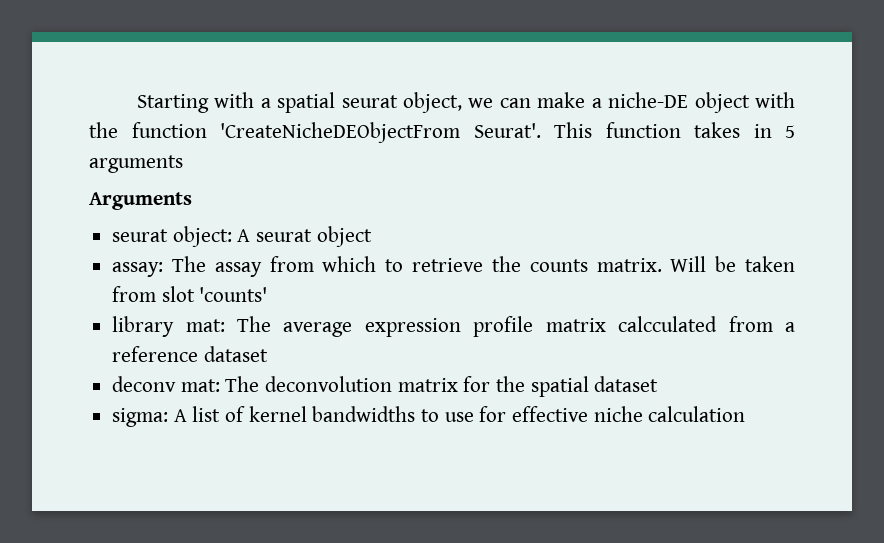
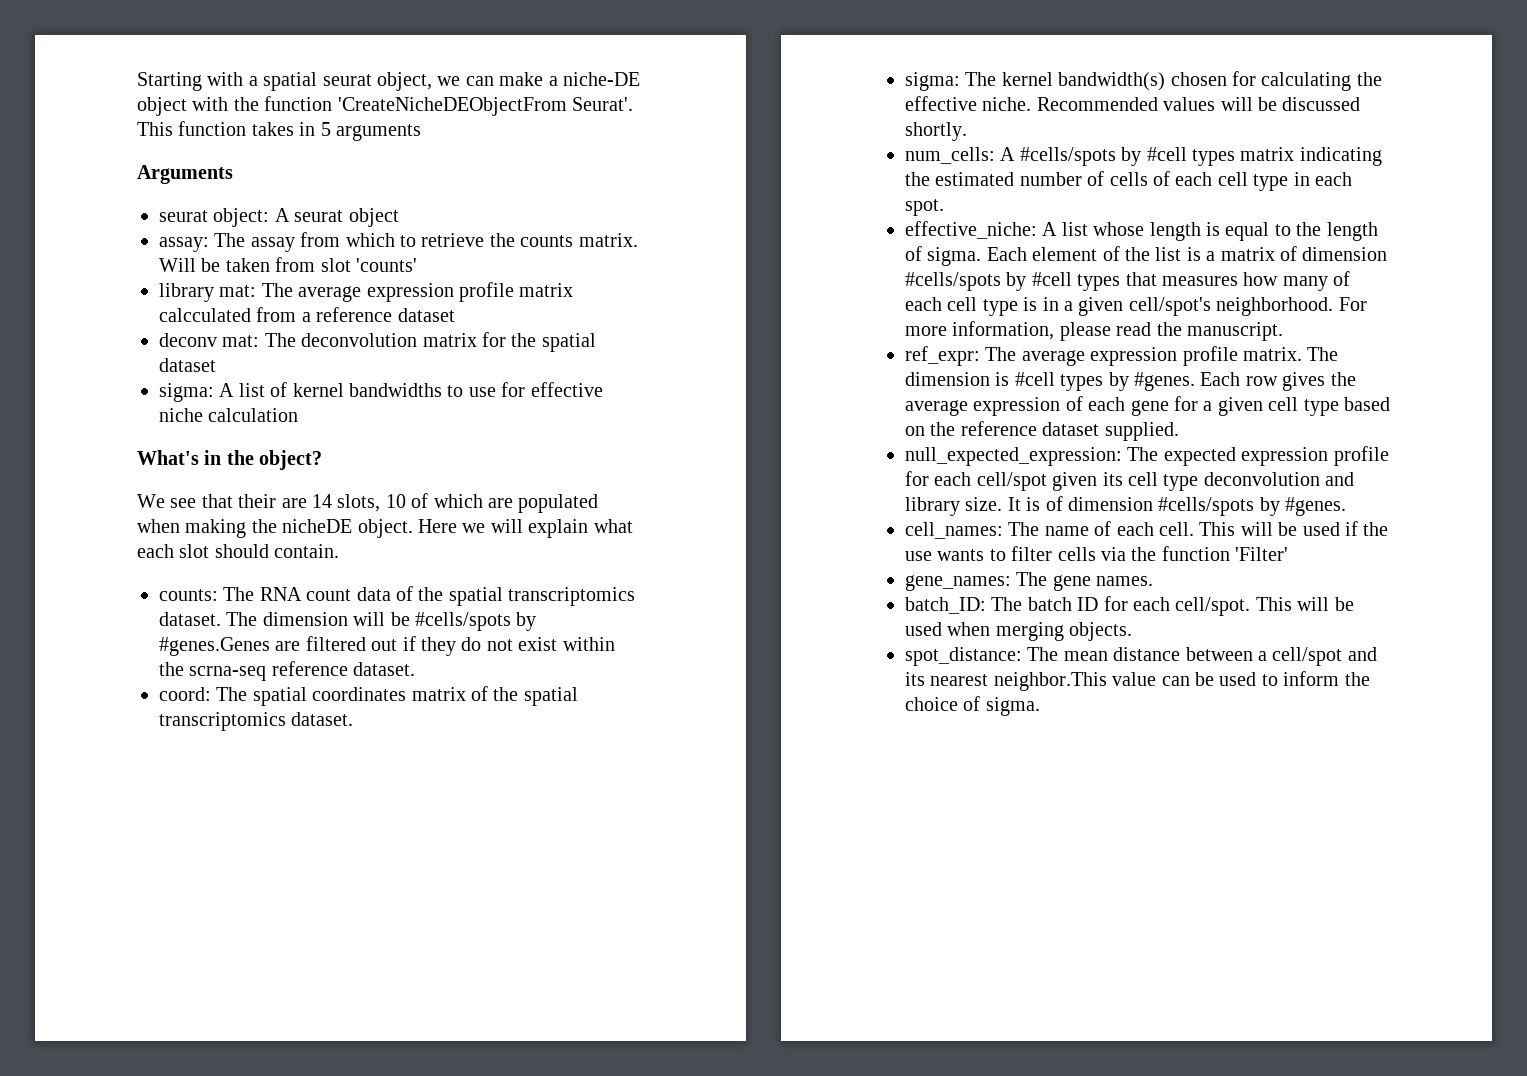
+ What's in the object?
+ We see that their are 14 slots, 10 of which are populated when making the nicheDE object. Here we will explain what each slot should contain.
+ counts: The RNA count data of the spatial transcriptomics dataset. The dimension will be #cells/spots by #genes.Genes are filtered out if they do not exist within the scrna-seq reference dataset.
+ coord: The spatial coordinates matrix of the spatial transcriptomics dataset.
+ sigma: The kernel bandwidth(s) chosen for calculating the effective niche. Recommended values will be discussed shortly.
+ num_cells: A #cells/spots by #cell types matrix indicating the estimated number of cells of each cell type in each spot.
+ effective_niche: A list whose length is equal to the length of sigma. Each element of the list is a matrix of dimension #cells/spots by #cell types that measures how many of each cell type is in a given cell/spot's neighborhood. For more information, please read the manuscript.
+ ref_expr: The average expression profile matrix. The dimension is #cell types by #genes. Each row gives the average expression of each gene for a given cell type based on the reference dataset supplied.
+ null_expected_expression: The expected expression profile for each cell/spot given its cell type deconvolution and library size. It is of dimension #cells/spots by #genes.
+ cell_names: The name of each cell. This will be used if the use wants to filter cells via the function 'Filter'
+ gene_names: The gene names.
+ batch_ID: The batch ID for each cell/spot. This will be used when merging objects.
+ spot_distance: The mean distance between a cell/spot and its nearest neighbor.This value can be used to inform the choice of sigma.

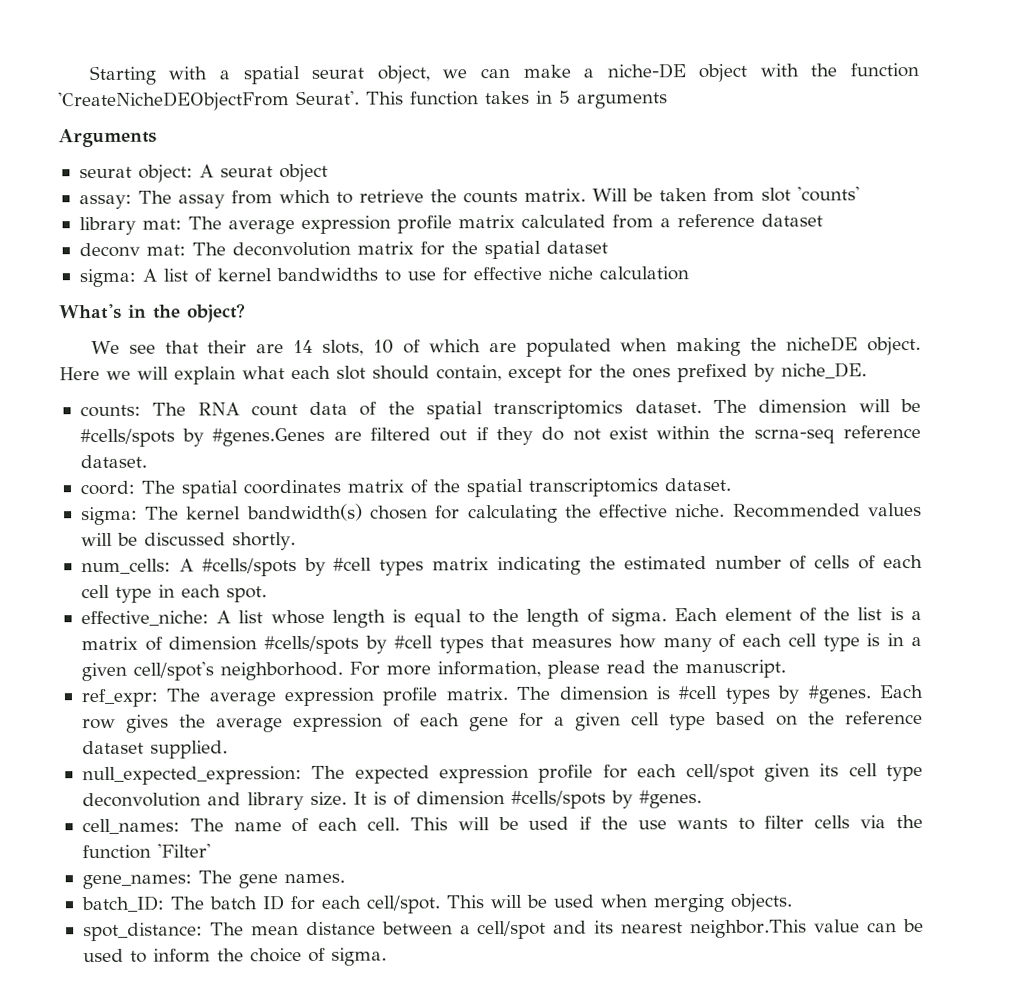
- library mat: The average expression profile matrix calcculated from a reference dataset
+ library mat: The average expression profile matrix calculated from a reference dataset
- Here we will explain what each slot should contain.
+ Here we will explain what each slot should contain, except for the ones prefixed by niche_DE.

